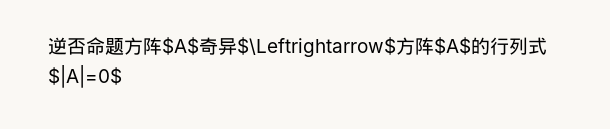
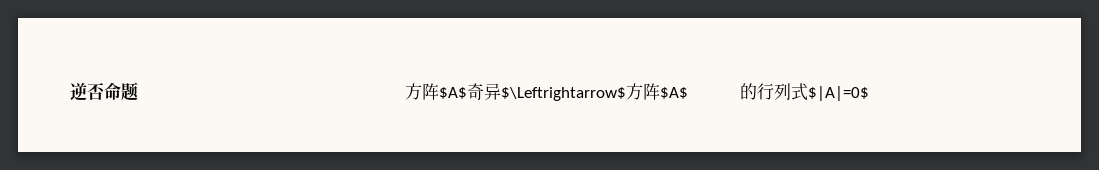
- 逆否命题方阵$A$奇异$\Leftrightarrow$方阵$A$的行列式$|A|=0$
+ 逆否命题
+ 方阵$A$奇异$\Leftrightarrow$方阵$A$的行列式$|A|=0$

